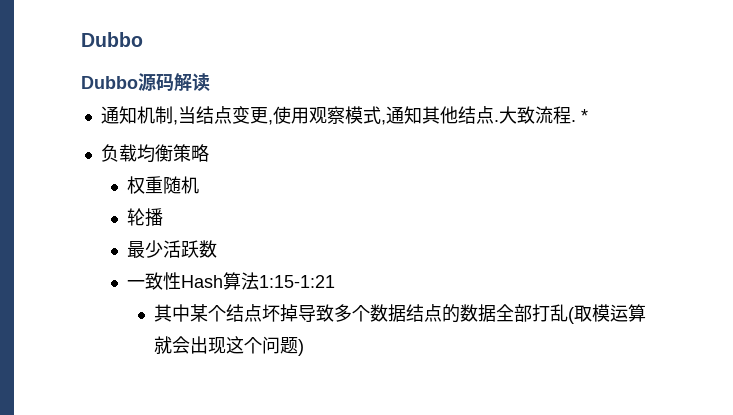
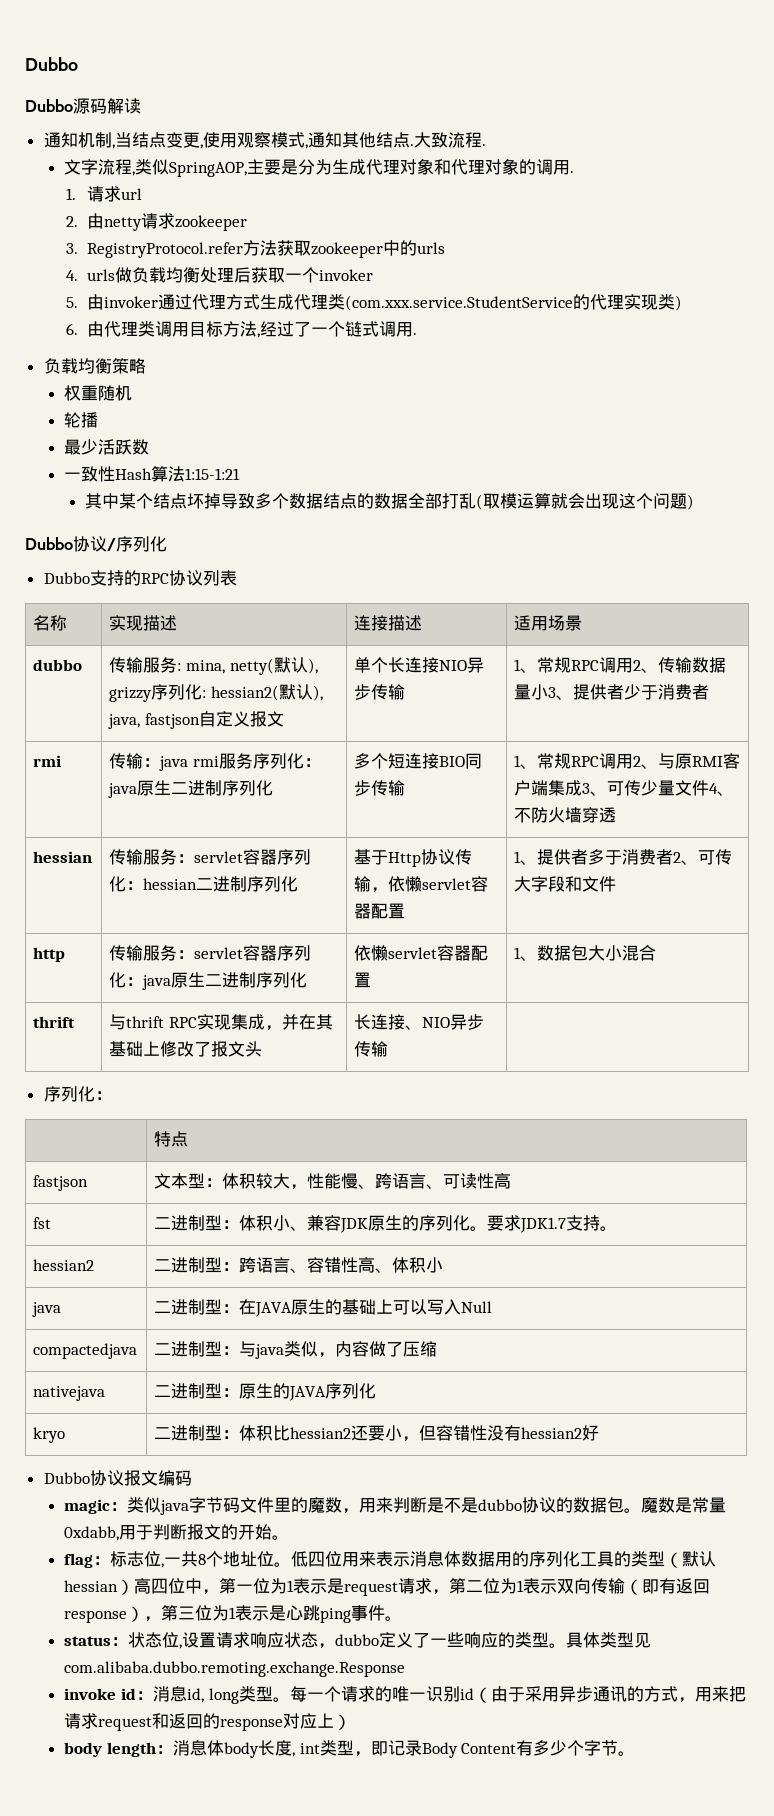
- 大致流程. *
+ 大致流程.
+ 文字流程,类似SpringAOP,主要是分为生成代理对象和代理对象的调用.
+ 1.请求url
+ 2.由netty请求zookeeper
+ 3. RegistryProtocol.refer方法获取zookeeper中的urls
+ 4. urls做负载均衡处理后获取一个invoker
+ 5.由invoker通过代理方式生成代理类(com.xxx.service.StudentService的代理实现类)
+ 6.由代理类调用目标方法,经过了一个链式调用.
+ Dubbo协议/序列化
+ Dubbo支持的RPC协议列表
+ 名称 | 实现描述 | 连接描述 | 适用场景
+ dubbo | 传输服务: mina, netty(默认), grizzy序列化: hessian2(默认), java, fastjson自定义报文 | 单个长连接NIO异步传输 | 1、常规RPC调用2、传输数据量小3、提供者少于消费者
+ rmi | 传输：java rmi服务序列化：java原生二进制序列化 | 多个短连接BIO同步传输 | 1、常规RPC调用2、与原RMI客户端集成3、可传少量文件4、不防火墙穿透
+ hessian | 传输服务：servlet容器序列化：hessian二进制序列化 | 基于Http协议传输，依懒servlet容器配置 | 1、提供者多于消费者2、可传大字段和文件
+ http | 传输服务：servlet容器序列化：java原生二进制序列化 | 依懒servlet容器配置 | 1、数据包大小混合
+ thrift | 与thrift RPC实现集成，并在其基础上修改了报文头 | 长连接、NIO异步传输 |
+ 序列化：
+ | 特点
+ fastjson | 文本型：体积较大，性能慢、跨语言、可读性高
+ fst | 二进制型：体积小、兼容JDK原生的序列化。要求JDK1.7支持。
+ hessian2 | 二进制型：跨语言、容错性高、体积小
+ java | 二进制型：在JAVA原生的基础上可以写入Null
+ compactedjava | 二进制型：与java类似，内容做了压缩
+ nativejava | 二进制型：原生的JAVA序列化
+ kryo | 二进制型：体积比hessian2还要小，但容错性没有hessian2好
+ Dubbo协议报文编码
+ magic：类似java字节码文件里的魔数，用来判断是不是dubbo协议的数据包。魔数是常量0xdabb,用于判断报文的开始。
+ flag：标志位,一共8个地址位。低四位用来表示消息体数据用的序列化工具的类型（默认hessian）高四位中，第一位为1表示是request请求，第二位为1表示双向传输（即有返回response），第三位为1表示是心跳ping事件。
+ status：状态位,设置请求响应状态，dubbo定义了一些响应的类型。具体类型见com.alibaba.dubbo.remoting.exchange.Response
+ invoke id：消息id, long类型。每一个请求的唯一识别id（由于采用异步通讯的方式，用来把请求request和返回的response对应上）
+ body length：消息体body长度, int类型，即记录Body Content有多少个字节。

